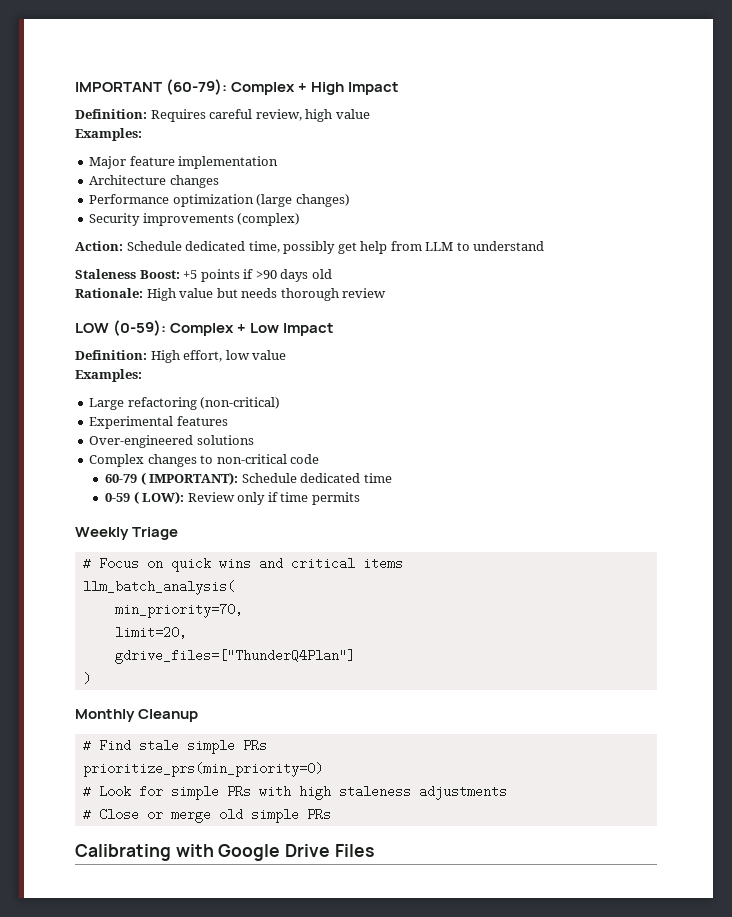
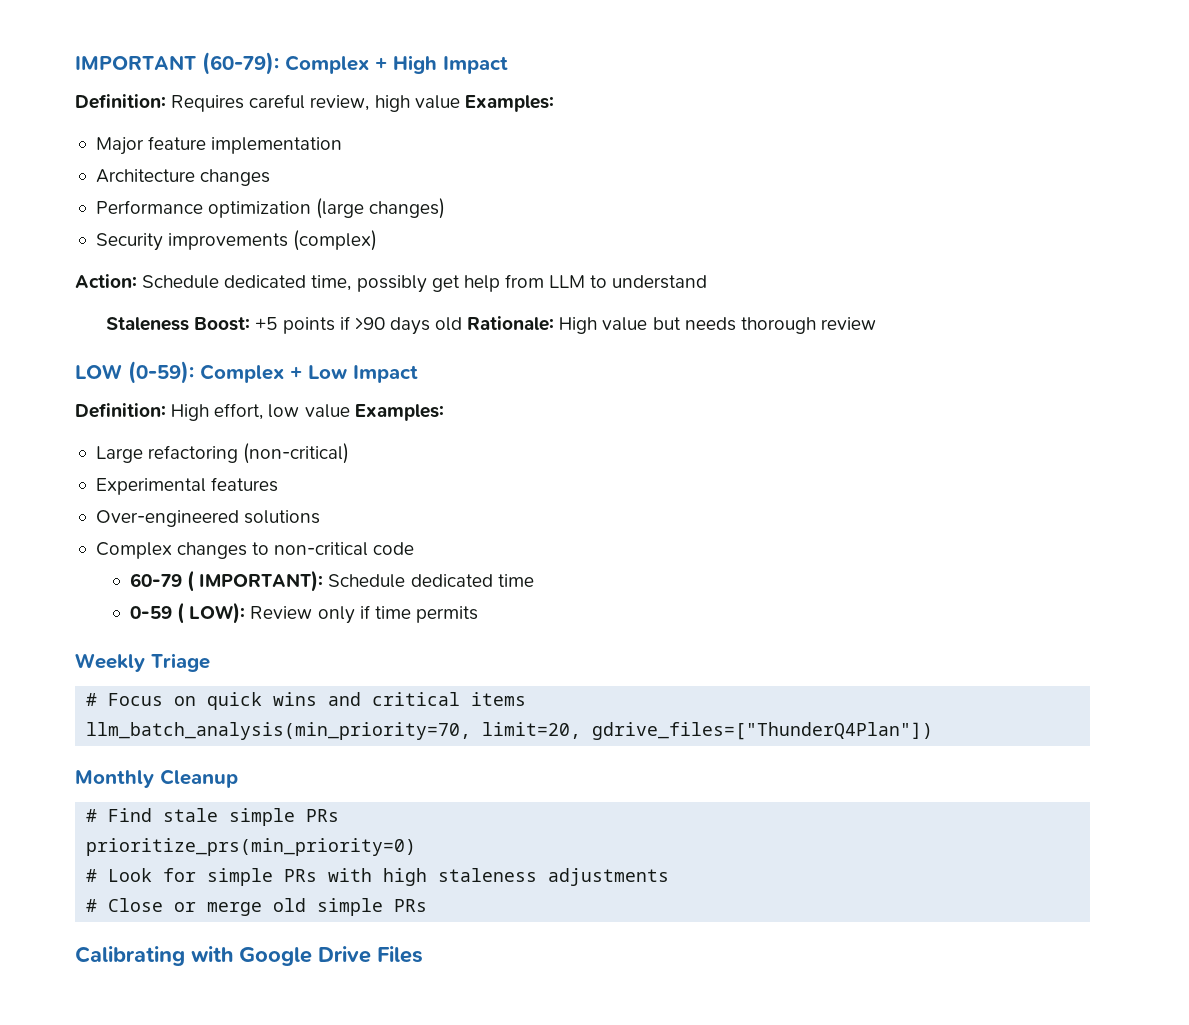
- Definition: Requires careful review, high value
- Examples:
+ Definition: Requires careful review, high value Examples:
- Staleness Boost: +5 points if >90 days old
- Rationale: High value but needs thorough review
+ Staleness Boost: +5 points if >90 days old Rationale: High value but needs thorough review
- Definition: High effort, low value
- Examples:
+ Definition: High effort, low value Examples:
- llm_batch_analysis(
- min_priority=70,
- limit=20,
- gdrive_files=["ThunderQ4Plan"]
- )
+ llm_batch_analysis(min_priority=70, limit=20, gdrive_files=["ThunderQ4Plan"])

